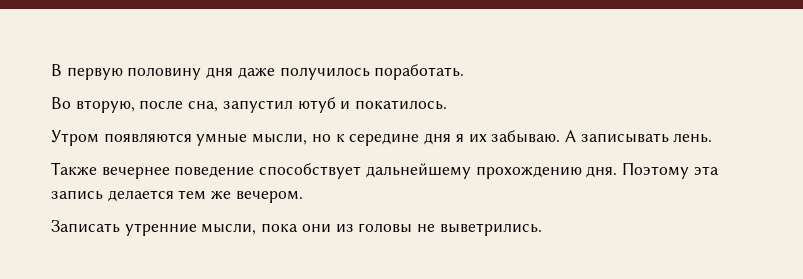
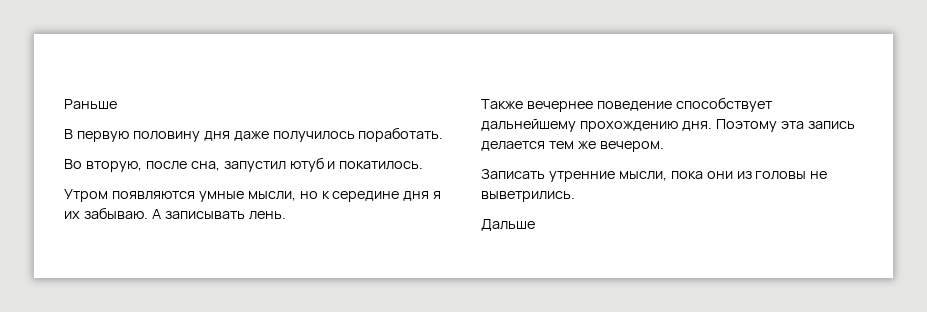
+ Раньше
+ Дальше

